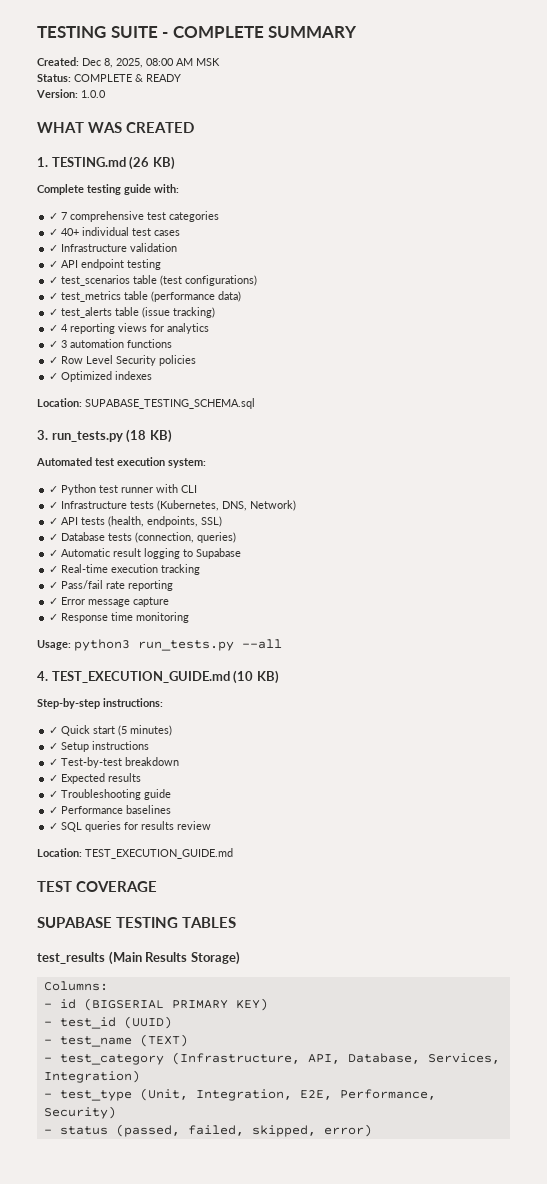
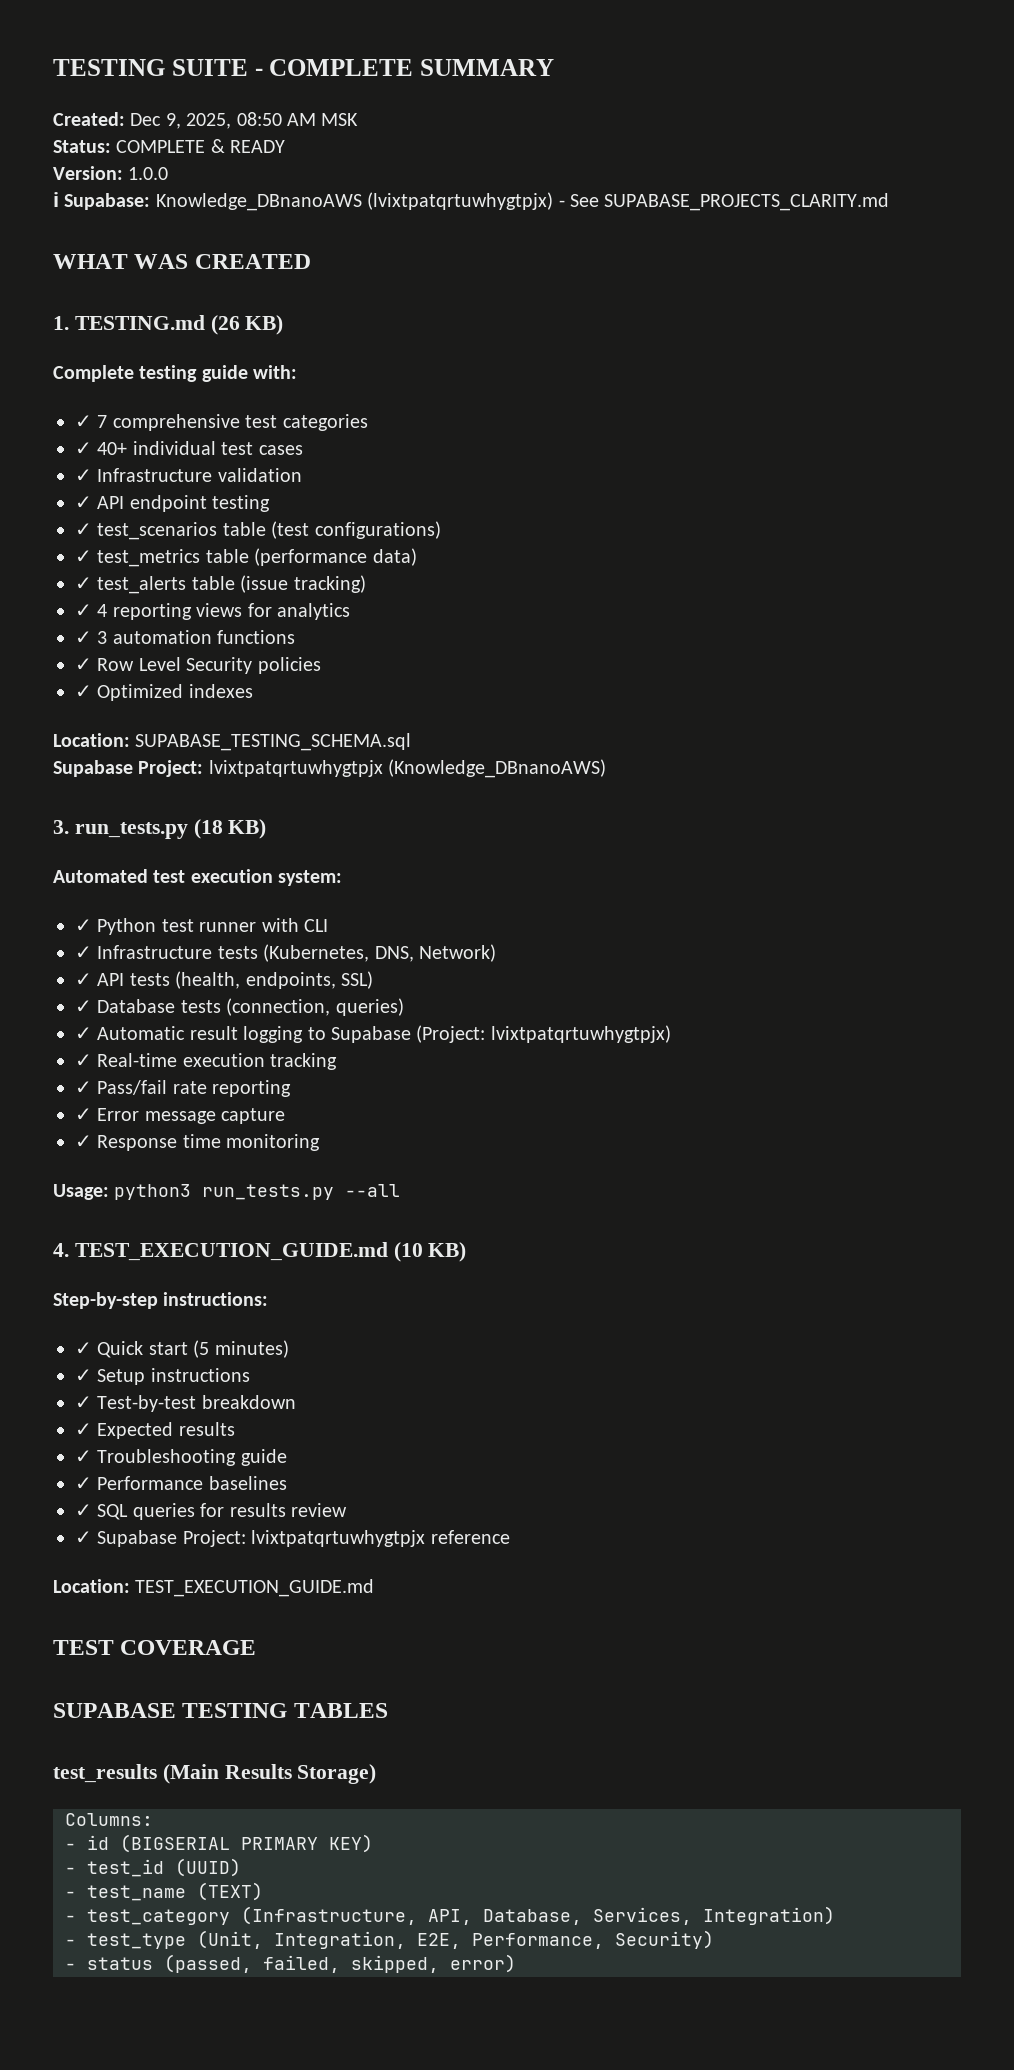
- Created: Dec 8, 2025, 08:00 AM MSK
+ Created: Dec 9, 2025, 08:50 AM MSK
+ ℹ Supabase: Knowledge_DBnanoAWS (lvixtpatqrtuwhygtpjx) - See SUPABASE_PROJECTS_CLARITY.md
+ Supabase Project: lvixtpatqrtuwhygtpjx (Knowledge_DBnanoAWS)
- ✓ Automatic result logging to Supabase
+ ✓ Automatic result logging to Supabase (Project: lvixtpatqrtuwhygtpjx)
+ ✓ Supabase Project: lvixtpatqrtuwhygtpjx reference

